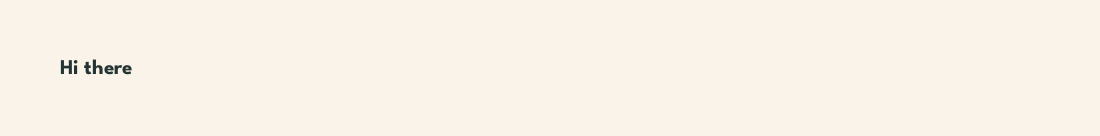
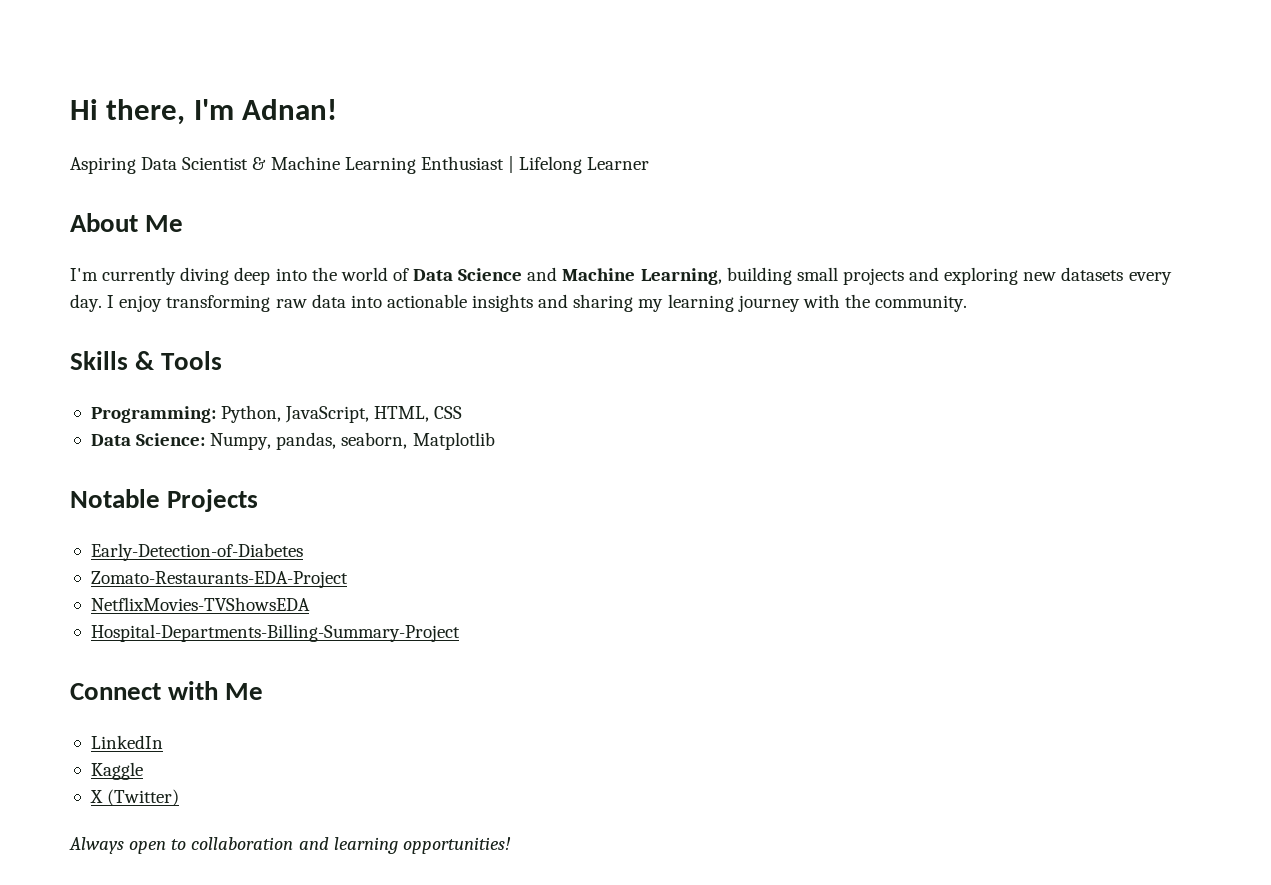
- Hi there
+ Hi there, I'm Adnan!
+ Aspiring Data Scientist & Machine Learning Enthusiast | Lifelong Learner
+ About Me
+ I'm currently diving deep into the world of Data Science and Machine Learning, building small projects and exploring new datasets every day. I enjoy transforming raw data into actionable insights and sharing my learning journey with the community.
+ Skills & Tools
+ Programming: Python, JavaScript, HTML, CSS
+ Data Science: Numpy, pandas, seaborn, Matplotlib
+ Notable Projects
+ Early-Detection-of-Diabetes
+ Zomato-Restaurants-EDA-Project
+ NetflixMovies-TVShowsEDA
+ Hospital-Departments-Billing-Summary-Project
+ Connect with Me
+ LinkedIn
+ Kaggle
+ X (Twitter)
+ Always open to collaboration and learning opportunities!

